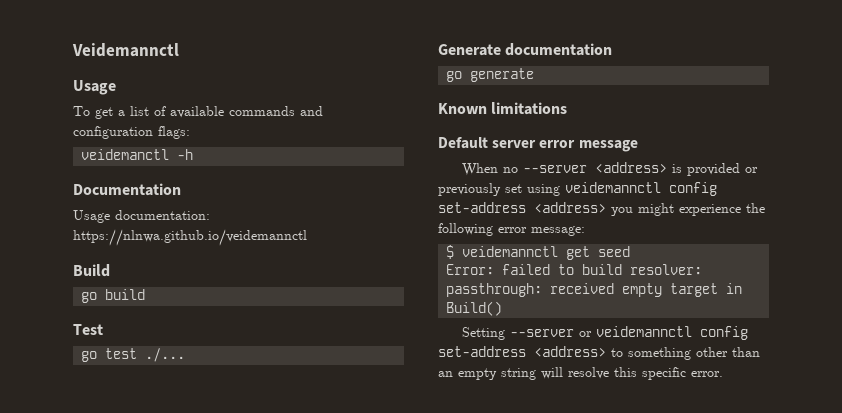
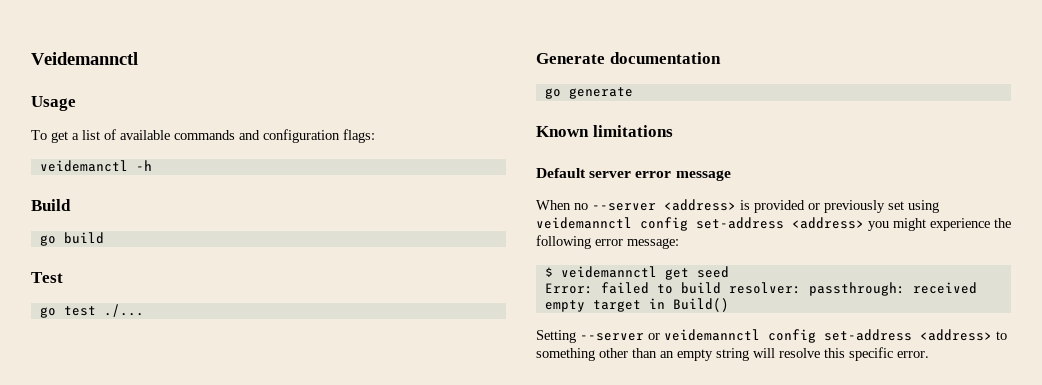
- Documentation
- Usage documentation: https://nlnwa.github.io/veidemannctl

